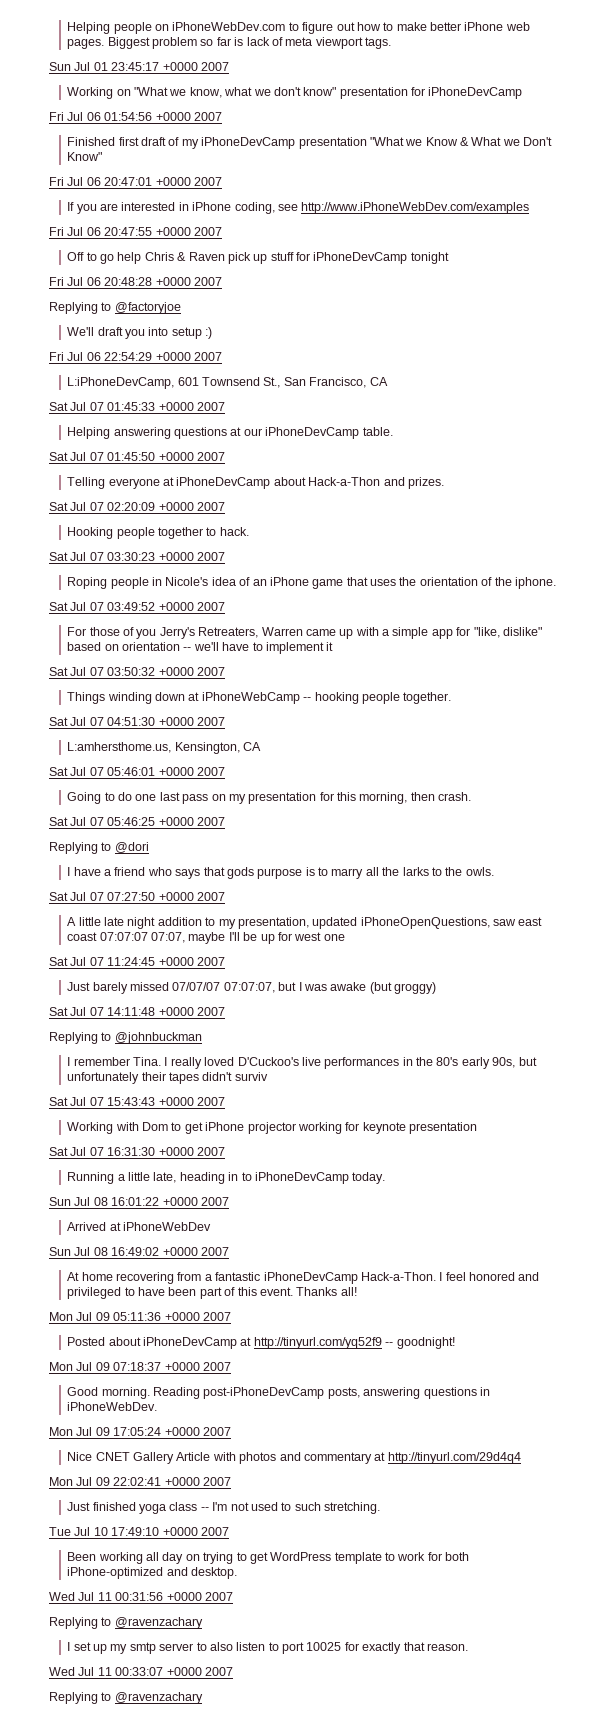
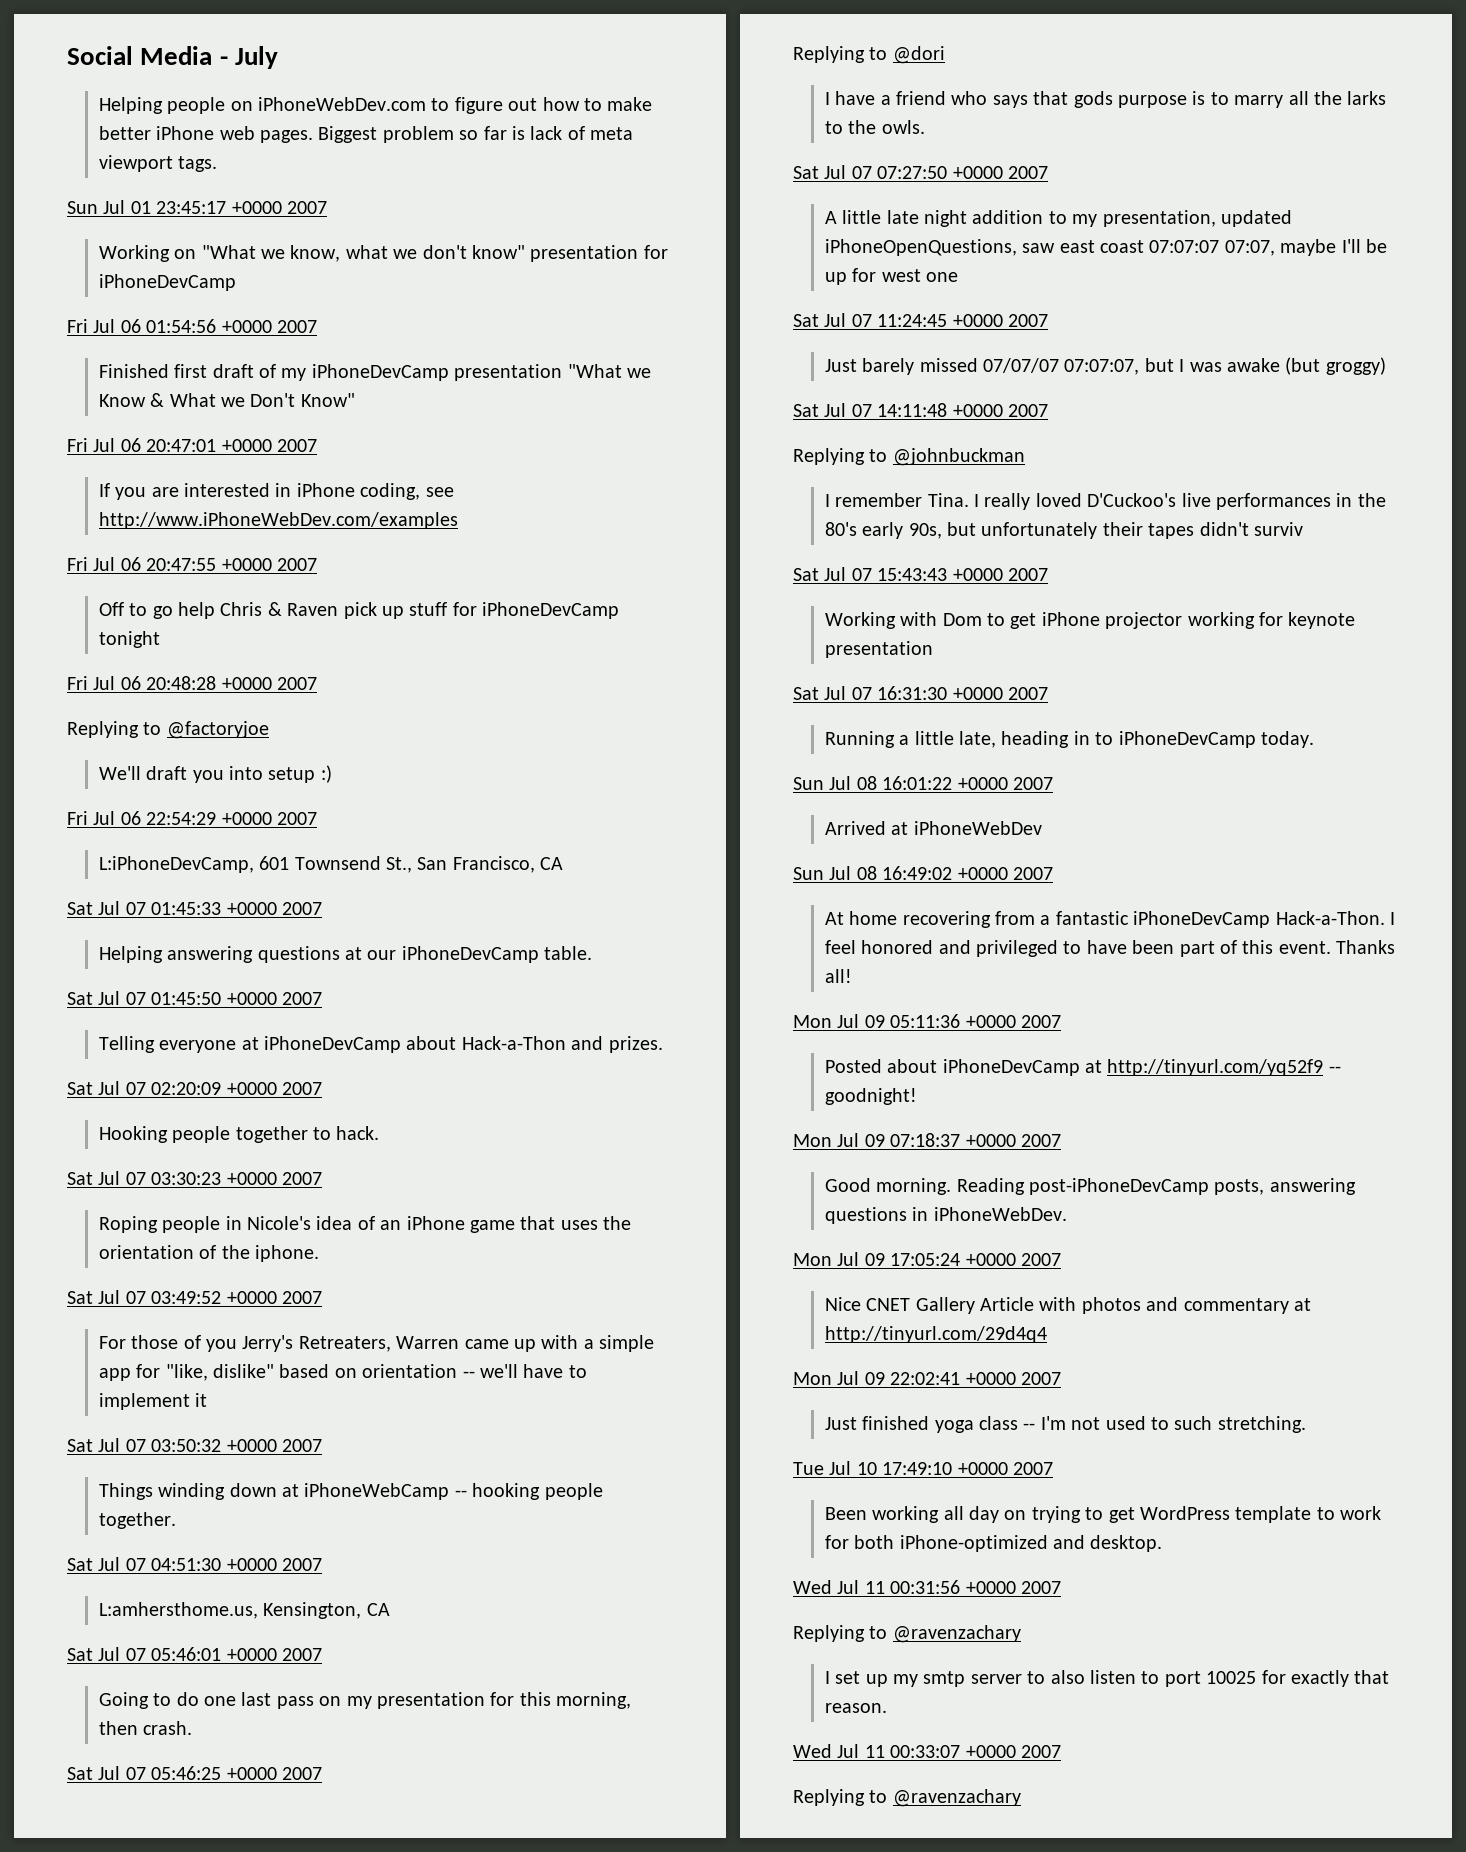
+ Social Media - July

